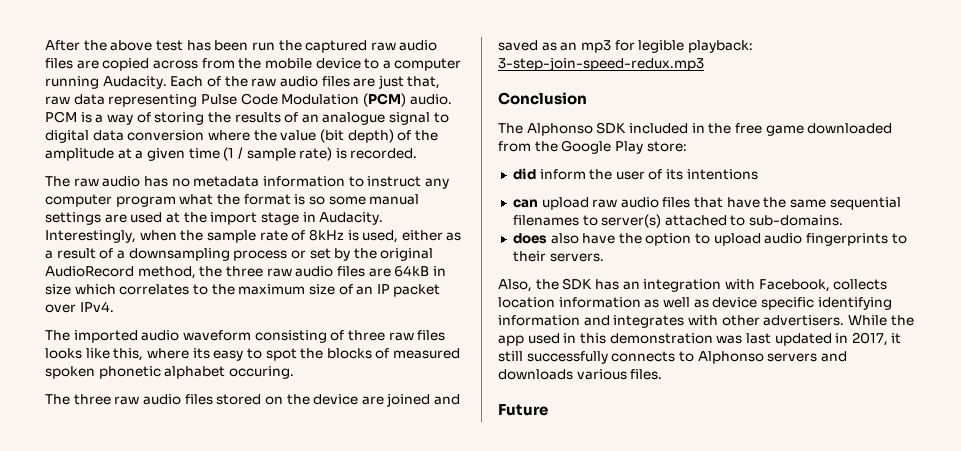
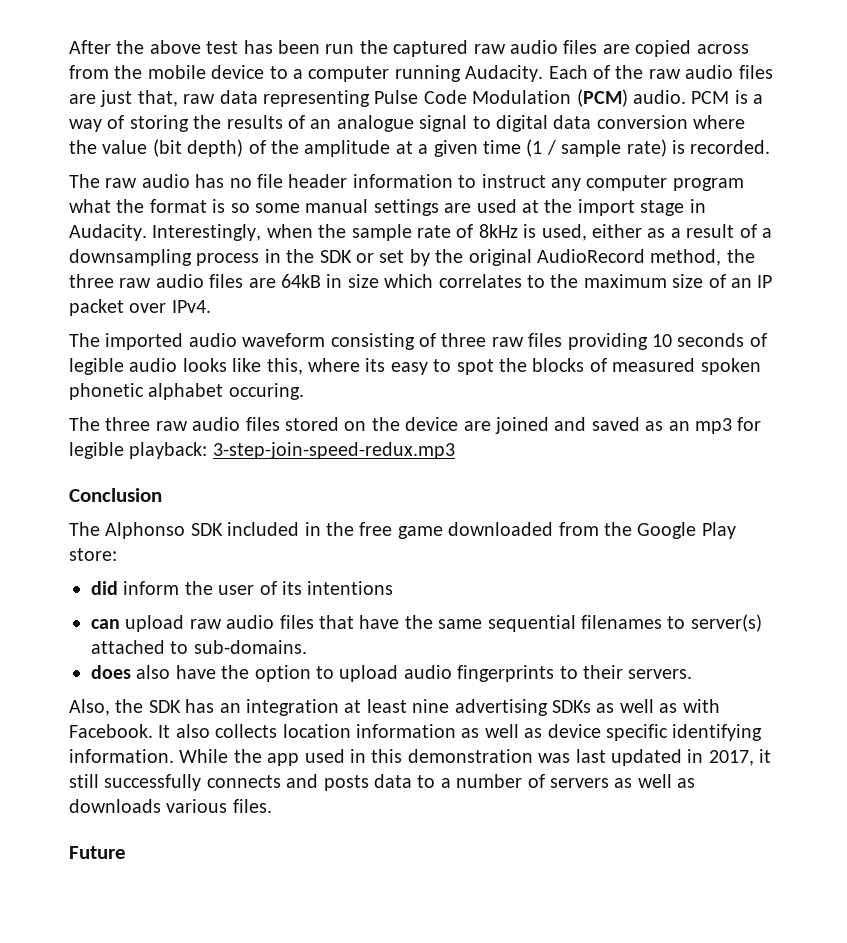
- The raw audio has no metadata information to instruct any computer program what the format is so some manual settings are used at the import stage in Audacity.
+ The raw audio has no file header information to instruct any computer program what the format is so some manual settings are used at the import stage in Audacity.
- Interestingly, when the sample rate of 8kHz is used, either as a result of a downsampling process or set by the original AudioRecord method, the three raw audio files are 64kB in size which correlates to the maximum size of an IP packet over IPv4.
+ Interestingly, when the sample rate of 8kHz is used, either as a result of a downsampling process in the SDK or set by the original AudioRecord method, the three raw audio files are 64kB in size which correlates to the maximum size of an IP packet over IPv4.
- The imported audio waveform consisting of three raw files looks like this, where its easy to spot the blocks of measured spoken phonetic alphabet occuring.
+ The imported audio waveform consisting of three raw files providing 10 seconds of legible audio looks like this, where its easy to spot the blocks of measured spoken phonetic alphabet occuring.
- Also, the SDK has an integration with Facebook, collects location information as well as device specific identifying information and integrates with other advertisers.
+ Also, the SDK has an integration at least nine advertising SDKs as well as with Facebook. It also collects location information as well as device specific identifying information.
- While the app used in this demonstration was last updated in 2017, it still successfully connects to Alphonso servers and downloads various files.
+ While the app used in this demonstration was last updated in 2017, it still successfully connects and posts data to a number of servers as well as downloads various files.

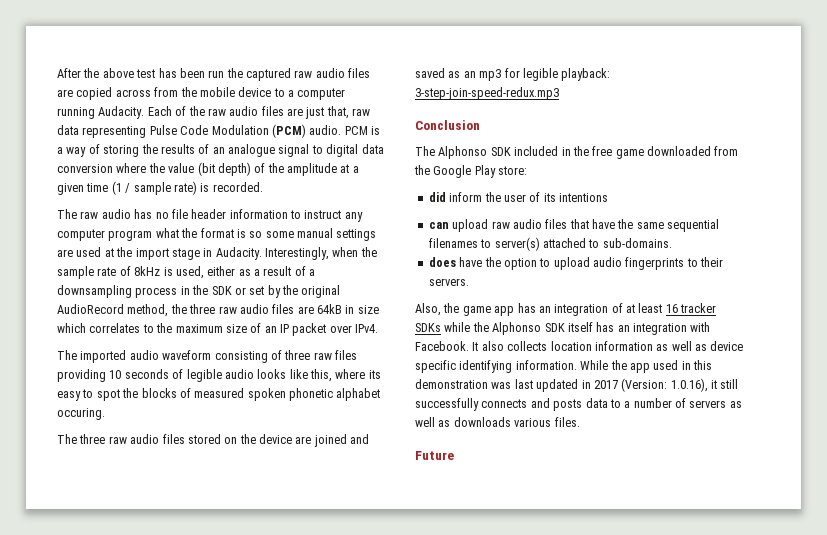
- does also have the option to upload audio fingerprints to their servers.
+ does have the option to upload audio fingerprints to their servers.
- Also, the SDK has an integration at least nine advertising SDKs as well as with Facebook.
+ Also, the game app has an integration of at least 16 tracker SDKs while the Alphonso SDK itself has an integration with Facebook.
- While the app used in this demonstration was last updated in 2017, it still successfully connects and posts data to a number of servers as well as downloads various files.
+ While the app used in this demonstration was last updated in 2017 (Version: 1.0.16), it still successfully connects and posts data to a number of servers as well as downloads various files.

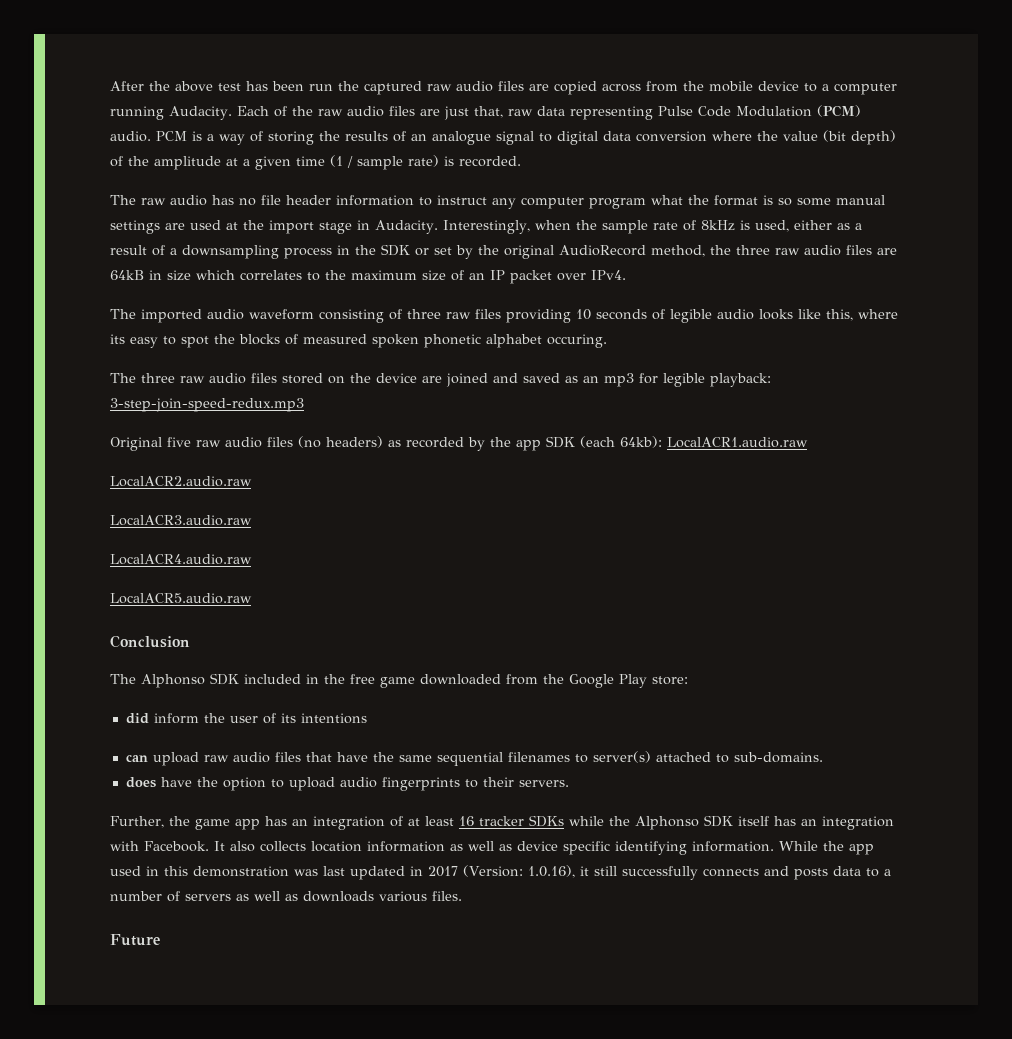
+ Original five raw audio files (no headers) as recorded by the app SDK (each 64kb): LocalACR1.audio.raw
+ LocalACR2.audio.raw
+ LocalACR3.audio.raw
+ LocalACR4.audio.raw
+ LocalACR5.audio.raw
- Also, the game app has an integration of at least 16 tracker SDKs while the Alphonso SDK itself has an integration with Facebook.
+ Further, the game app has an integration of at least 16 tracker SDKs while the Alphonso SDK itself has an integration with Facebook.

